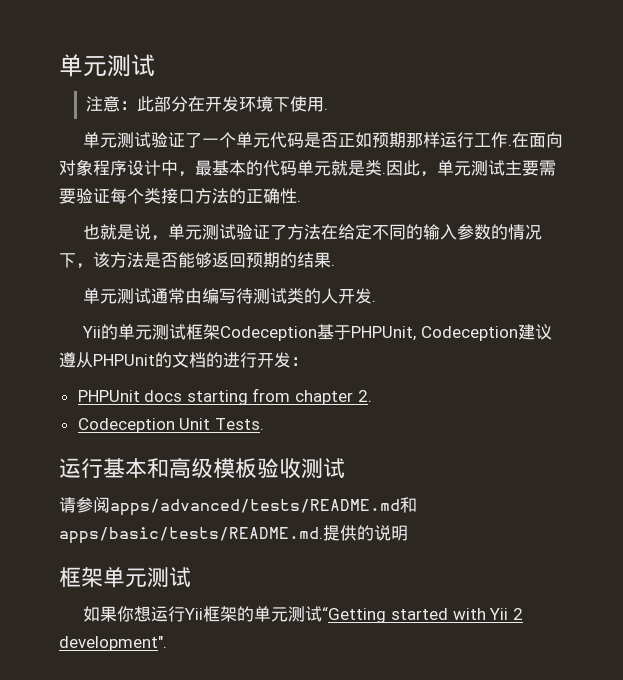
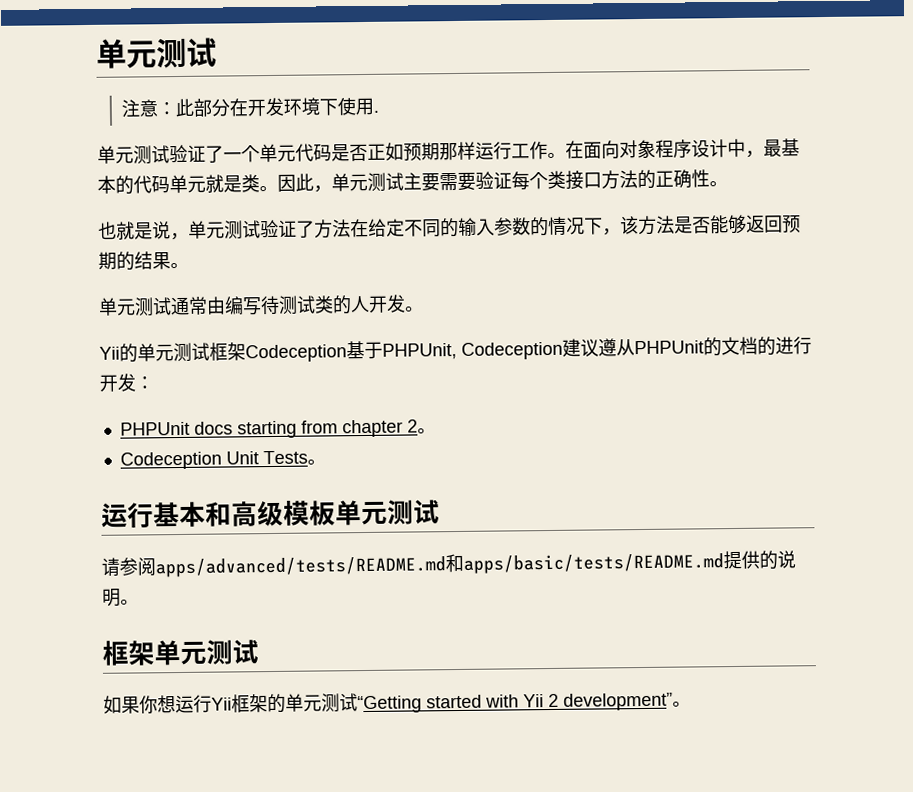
- 单元测试验证了一个单元代码是否正如预期那样运行工作.
+ 单元测试验证了一个单元代码是否正如预期那样运行工作。
- 在面向对象程序设计中，最基本的代码单元就是类.
+ 在面向对象程序设计中，最基本的代码单元就是类。
- 因此，单元测试主要需要验证每个类接口方法的正确性.
+ 因此，单元测试主要需要验证每个类接口方法的正确性。
- 也就是说，单元测试验证了方法在给定不同的输入参数的情况下，该方法是否能够返回预期的结果.
+ 也就是说，单元测试验证了方法在给定不同的输入参数的情况下，该方法是否能够返回预期的结果。
- 单元测试通常由编写待测试类的人开发.
+ 单元测试通常由编写待测试类的人开发。
- PHPUnit docs starting from chapter 2.
+ PHPUnit docs starting from chapter 2。
- Codeception Unit Tests.
+ Codeception Unit Tests。
- 运行基本和高级模板验收测试
+ 运行基本和高级模板单元测试
- 请参阅apps/advanced/tests/README.md和apps/basic/tests/README.md.提供的说明
+ 请参阅apps/advanced/tests/README.md和apps/basic/tests/README.md提供的说明。
- 如果你想运行Yii框架的单元测试“Getting started with Yii 2 development".
+ 如果你想运行Yii框架的单元测试“Getting started with Yii 2 development”。

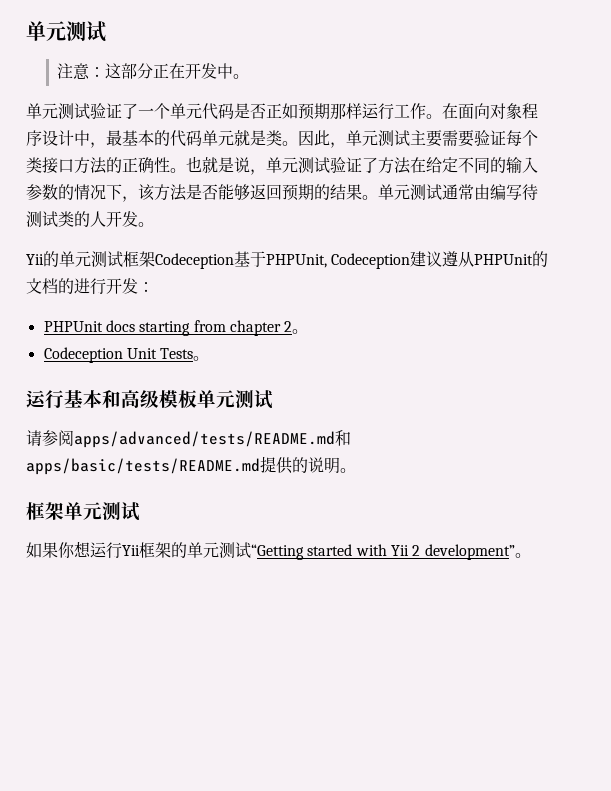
- 注意：此部分在开发环境下使用.
+ 注意：这部分正在开发中。
- 因此，单元测试主要需要验证每个类接口方法的正确性。
- 也就是说，单元测试验证了方法在给定不同的输入参数的情况下，该方法是否能够返回预期的结果。
- 单元测试通常由编写待测试类的人开发。
+ 因此，单元测试主要需要验证每个类接口方法的正确性。也就是说，单元测试验证了方法在给定不同的输入参数的情况下，该方法是否能够返回预期的结果。单元测试通常由编写待测试类的人开发。

